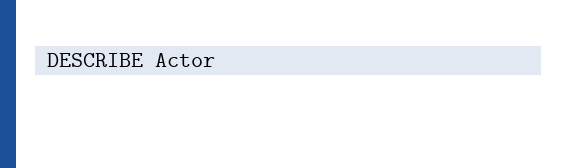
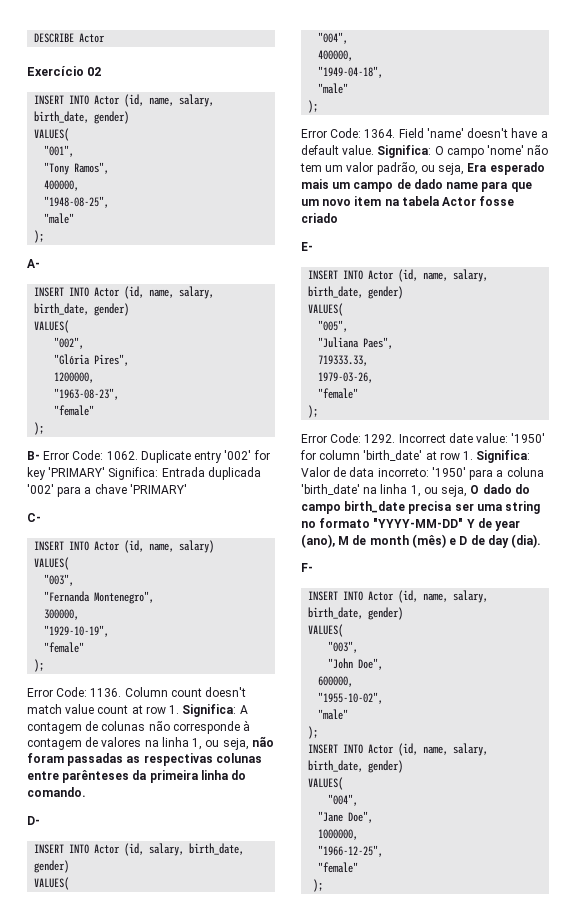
+ Exercício 02
+ INSERT INTO Actor (id, name, salary, birth_date, gender)
+ VALUES(
+ "001",
+ "Tony Ramos",
+ 400000,
+ "1948-08-25",
+ "male"
+ );
+ A-
+ INSERT INTO Actor (id, name, salary, birth_date, gender)
+ VALUES(
+ "002",
+ "Glória Pires",
+ 1200000,
+ "1963-08-23",
+ "female"
+ );
+ B- Error Code: 1062. Duplicate entry '002' for key 'PRIMARY' Significa: Entrada duplicada '002' para a chave 'PRIMARY'
+ C-
+ INSERT INTO Actor (id, name, salary)
+ VALUES(
+ "003",
+ "Fernanda Montenegro",
+ 300000,
+ "1929-10-19",
+ "female"
+ );
+ Error Code: 1136. Column count doesn't match value count at row 1. Significa: A contagem de colunas não corresponde à contagem de valores na linha 1, ou seja, não foram passadas as respectivas colunas entre parênteses da primeira linha do comando.
+ D-
+ INSERT INTO Actor (id, salary, birth_date, gender)
+ VALUES(
+ "004",
+ 400000,
+ "1949-04-18",
+ "male"
+ );
+ Error Code: 1364. Field 'name' doesn't have a default value. Significa: O campo 'nome' não tem um valor padrão, ou seja, Era esperado mais um campo de dado name para que um novo item na tabela Actor fosse criado
+ E-
+ INSERT INTO Actor (id, name, salary, birth_date, gender)
+ VALUES(
+ "005",
+ "Juliana Paes",
+ 719333.33,
+ 1979-03-26,
+ "female"
+ );
+ Error Code: 1292. Incorrect date value: '1950' for column 'birth_date' at row 1. Significa: Valor de data incorreto: '1950' para a coluna 'birth_date' na linha 1, ou seja, O dado do campo birth_date precisa ser uma string no formato "YYYY-MM-DD" Y de year (ano), M de month (mês) e D de day (dia).
+ F-
+ INSERT INTO Actor (id, name, salary, birth_date, gender)
+ VALUES(
+ "003",
+ "John Doe",
+ 600000,
+ "1955-10-02",
+ "male"
+ );
+ INSERT INTO Actor (id, name, salary, birth_date, gender)
+ VALUES(
+ "004",
+ "Jane Doe",
+ 1000000,
+ "1966-12-25",
+ "female"
+ );

